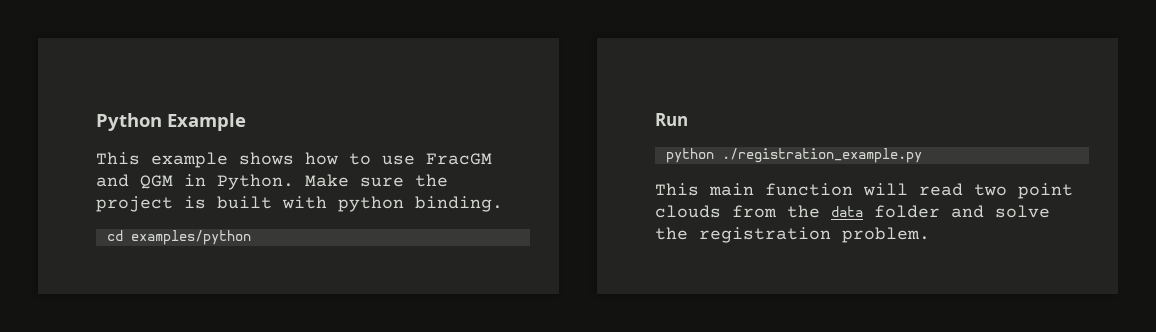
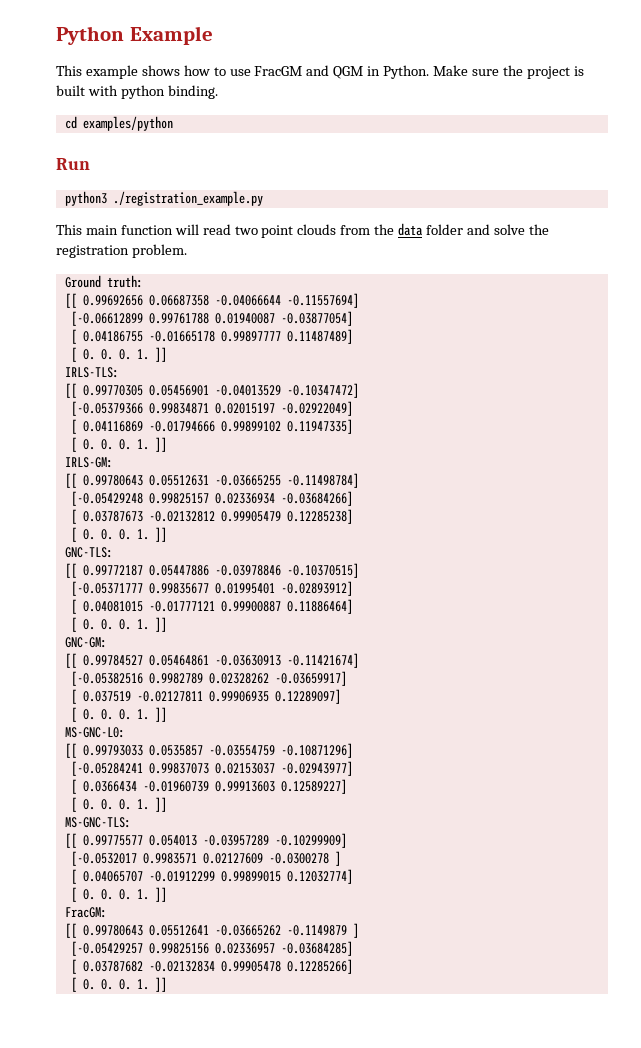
- python ./registration_example.py
+ python3 ./registration_example.py
+ Ground truth:
+ [[ 0.99692656 0.06687358 -0.04066644 -0.11557694]
+ [-0.06612899 0.99761788 0.01940087 -0.03877054]
+ [ 0.04186755 -0.01665178 0.99897777 0.11487489]
+ [ 0. 0. 0. 1. ]]
+ IRLS-TLS:
+ [[ 0.99770305 0.05456901 -0.04013529 -0.10347472]
+ [-0.05379366 0.99834871 0.02015197 -0.02922049]
+ [ 0.04116869 -0.01794666 0.99899102 0.11947335]
+ [ 0. 0. 0. 1. ]]
+ IRLS-GM:
+ [[ 0.99780643 0.05512631 -0.03665255 -0.11498784]
+ [-0.05429248 0.99825157 0.02336934 -0.03684266]
+ [ 0.03787673 -0.02132812 0.99905479 0.12285238]
+ [ 0. 0. 0. 1. ]]
+ GNC-TLS:
+ [[ 0.99772187 0.05447886 -0.03978846 -0.10370515]
+ [-0.05371777 0.99835677 0.01995401 -0.02893912]
+ [ 0.04081015 -0.01777121 0.99900887 0.11886464]
+ [ 0. 0. 0. 1. ]]
+ GNC-GM:
+ [[ 0.99784527 0.05464861 -0.03630913 -0.11421674]
+ [-0.05382516 0.9982789 0.02328262 -0.03659917]
+ [ 0.037519 -0.02127811 0.99906935 0.12289097]
+ [ 0. 0. 0. 1. ]]
+ MS-GNC-L0:
+ [[ 0.99793033 0.0535857 -0.03554759 -0.10871296]
+ [-0.05284241 0.99837073 0.02153037 -0.02943977]
+ [ 0.0366434 -0.01960739 0.99913603 0.12589227]
+ [ 0. 0. 0. 1. ]]
+ MS-GNC-TLS:
+ [[ 0.99775577 0.054013 -0.03957289 -0.10299909]
+ [-0.0532017 0.9983571 0.02127609 -0.0300278 ]
+ [ 0.04065707 -0.01912299 0.99899015 0.12032774]
+ [ 0. 0. 0. 1. ]]
+ FracGM:
+ [[ 0.99780643 0.05512641 -0.03665262 -0.1149879 ]
+ [-0.05429257 0.99825156 0.02336957 -0.03684285]
+ [ 0.03787682 -0.02132834 0.99905478 0.12285266]
+ [ 0. 0. 0. 1. ]]

